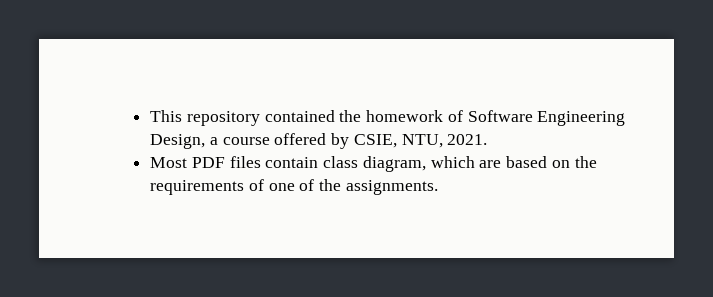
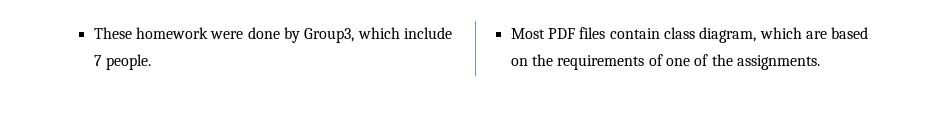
- This repository contained the homework of Software Engineering Design, a course offered by CSIE, NTU, 2021.
+ These homework were done by Group3, which include 7 people.

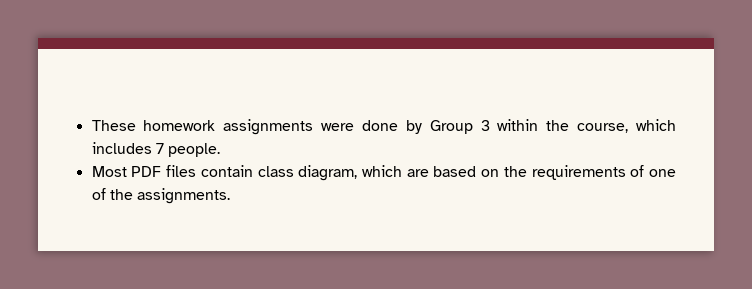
- These homework were done by Group3, which include 7 people.
+ These homework assignments were done by Group 3 within the course, which includes 7 people.

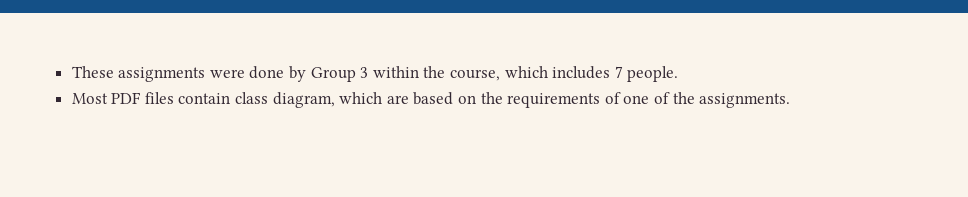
- These homework assignments were done by Group 3 within the course, which includes 7 people.
+ These assignments were done by Group 3 within the course, which includes 7 people.

